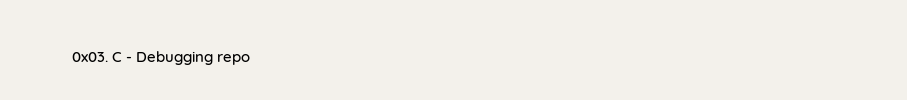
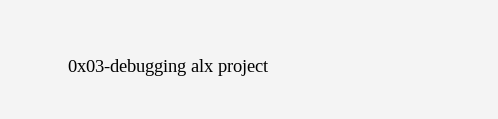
- 0x03. C - Debugging repo
+ 0x03-debugging alx project

